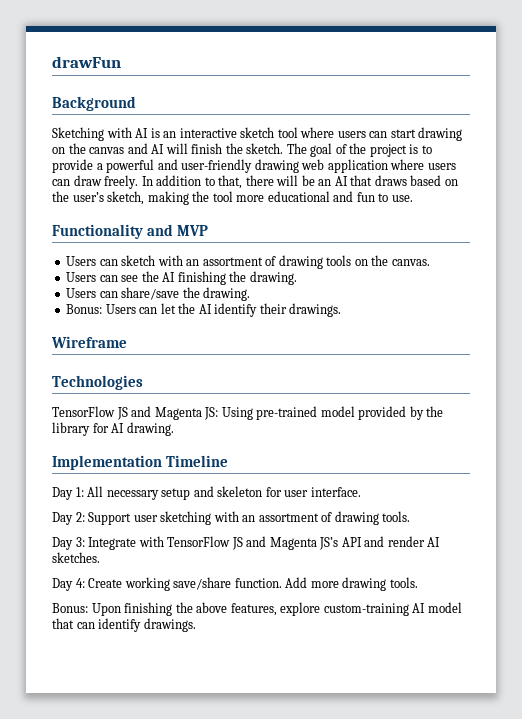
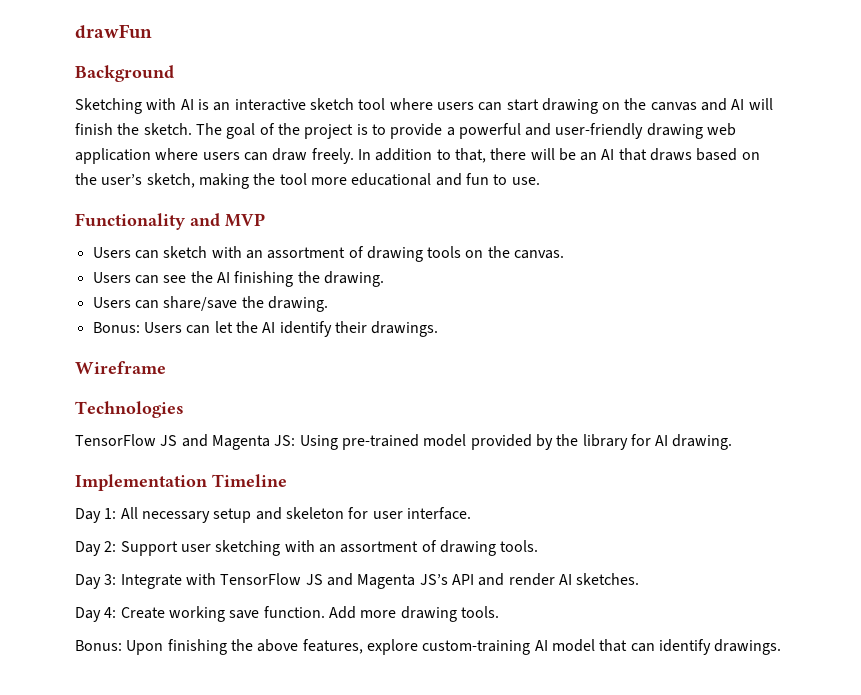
- Day 4: Create working save/share function.
+ Day 4: Create working save function.

